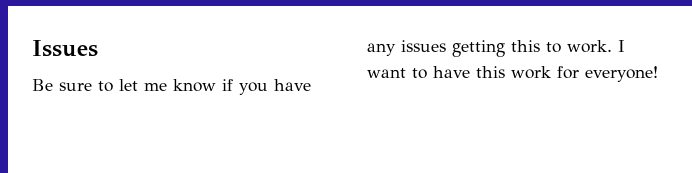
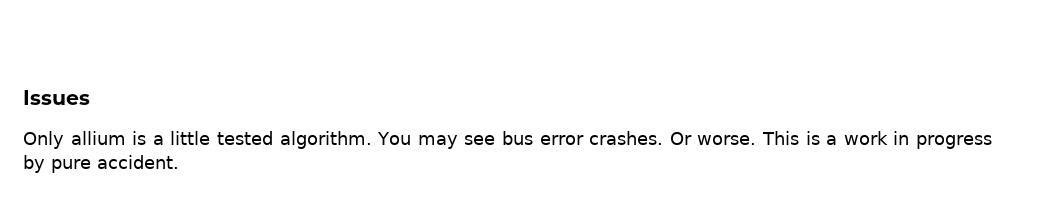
- Be sure to let me know if you have any issues getting this to work. I want to have this work for everyone!
+ Only allium is a little tested algorithm. You may see bus error crashes. Or worse. This is a work in progress by pure accident.

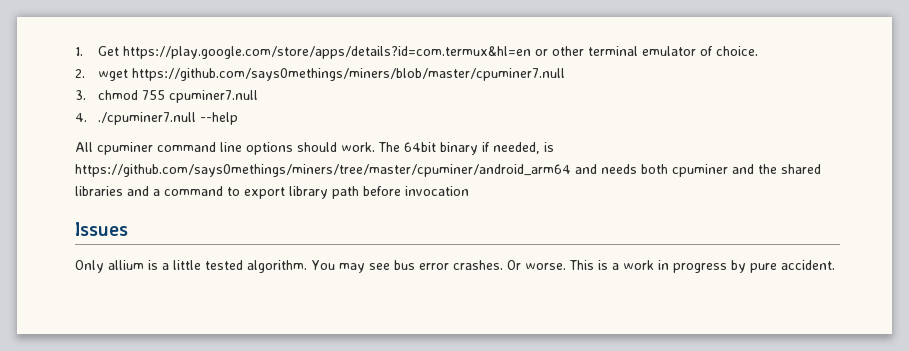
+ 1. Get https://play.google.com/store/apps/details?id=com.termux&hl=en or other terminal emulator of choice.
+ 2. wget https://github.com/says0methings/miners/blob/master/cpuminer7.null
+ 3. chmod 755 cpuminer7.null
+ 4. ./cpuminer7.null --help
+ All cpuminer command line options should work. The 64bit binary if needed, is https://github.com/says0methings/miners/tree/master/cpuminer/android_arm64 and needs both cpuminer and the shared libraries and a command to export library path before invocation

